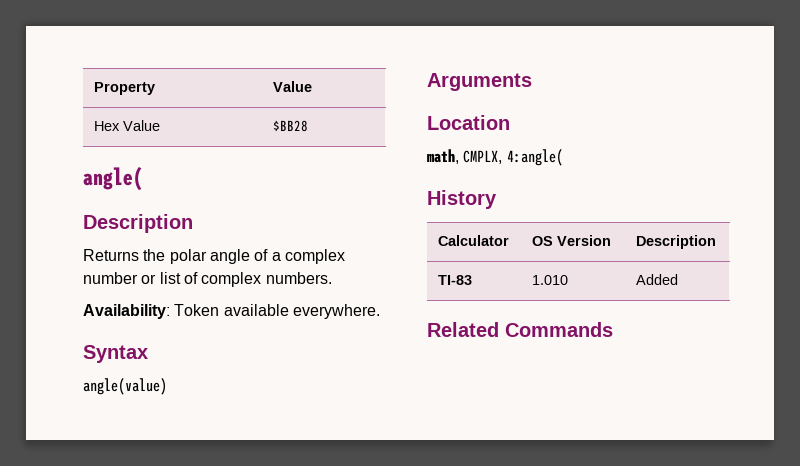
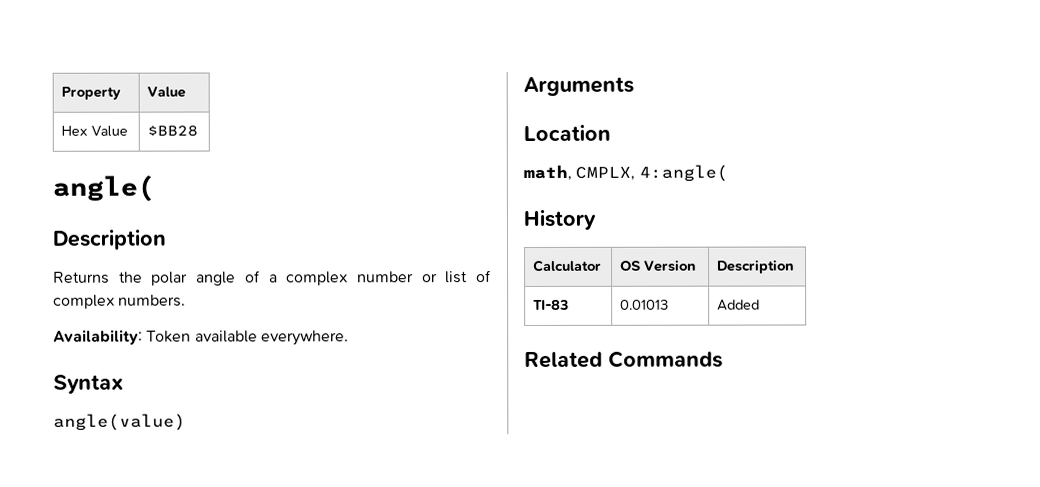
- TI-83 | 1.010 | Added
+ TI-83 | 0.01013 | Added

